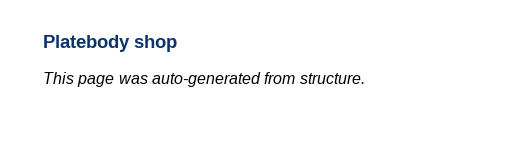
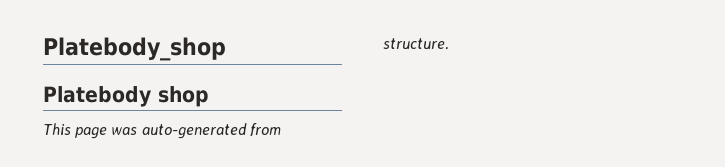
+ Platebody_shop

